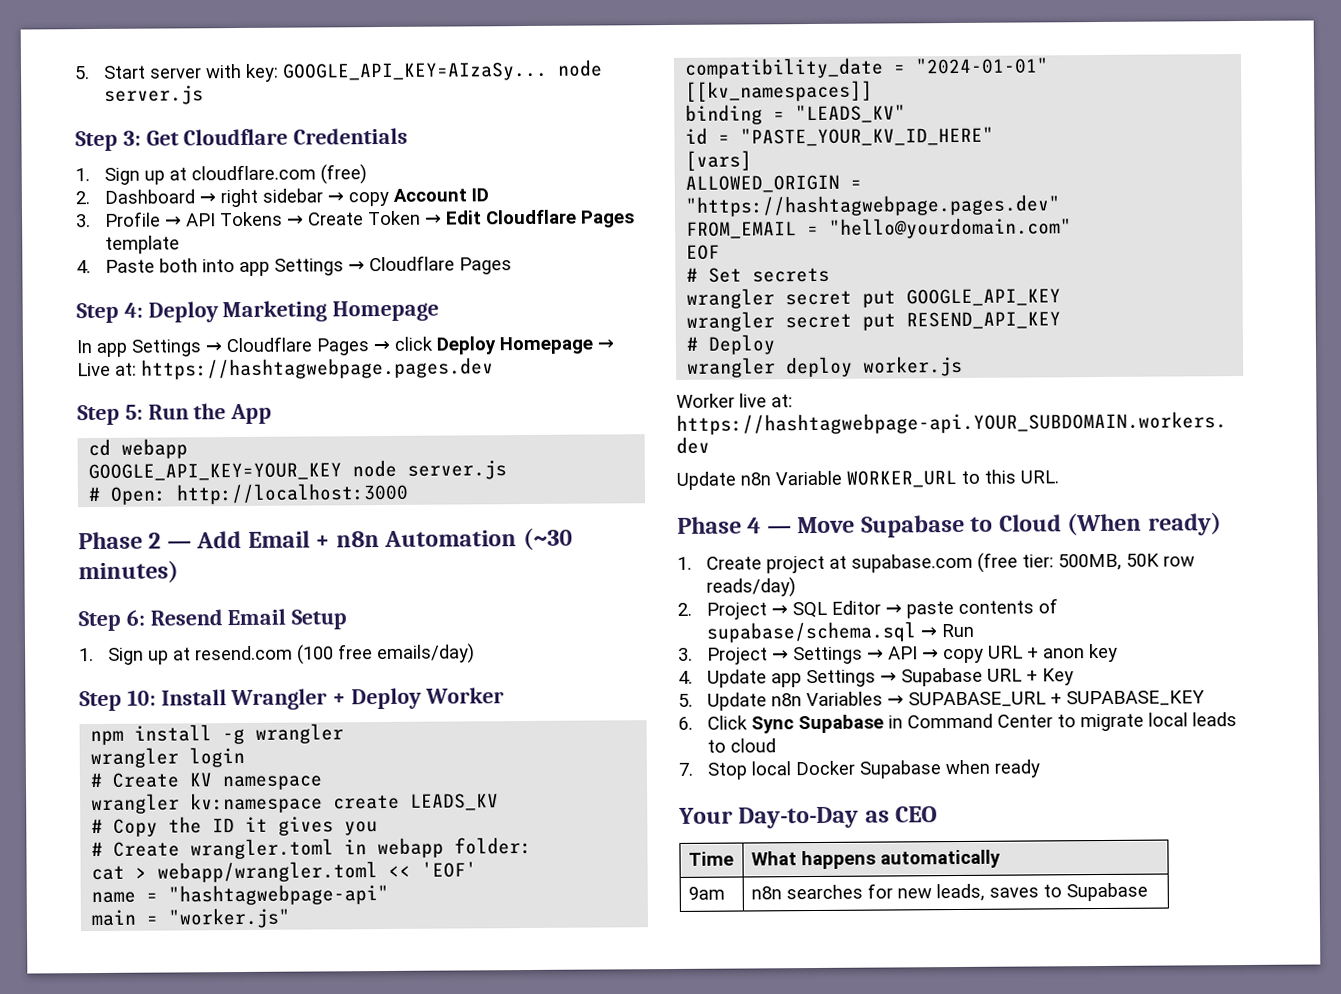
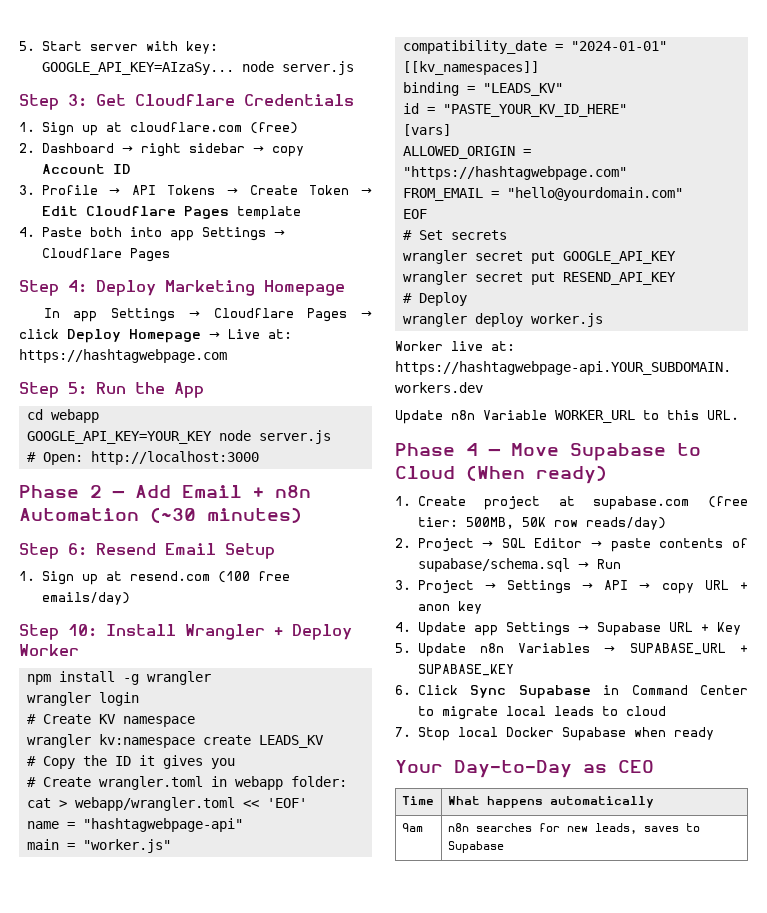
- In app Settings → Cloudflare Pages → click Deploy Homepage → Live at: https://hashtagwebpage.pages.dev
+ In app Settings → Cloudflare Pages → click Deploy Homepage → Live at: https://hashtagwebpage.com
- ALLOWED_ORIGIN = "https://hashtagwebpage.pages.dev"
+ ALLOWED_ORIGIN = "https://hashtagwebpage.com"

